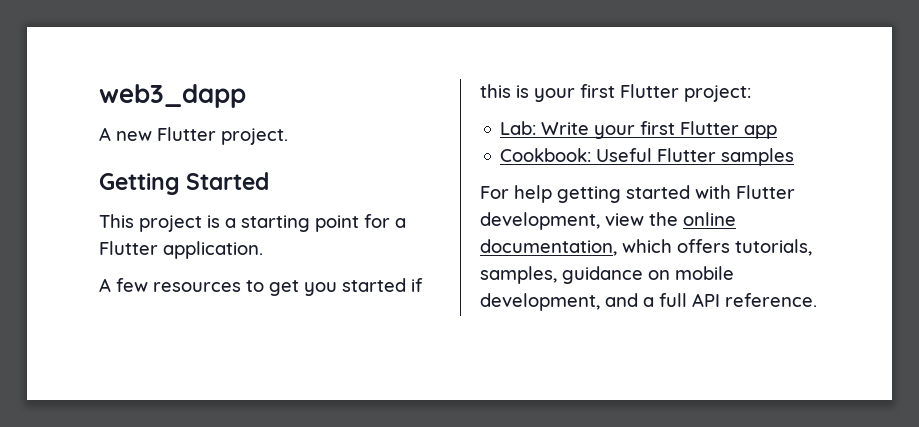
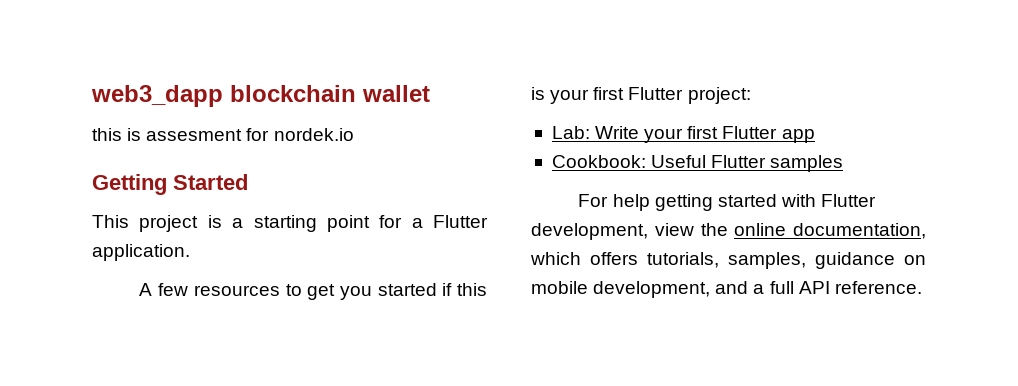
- web3_dapp
- A new Flutter project.
+ web3_dapp blockchain wallet
+ this is assesment for nordek.io

